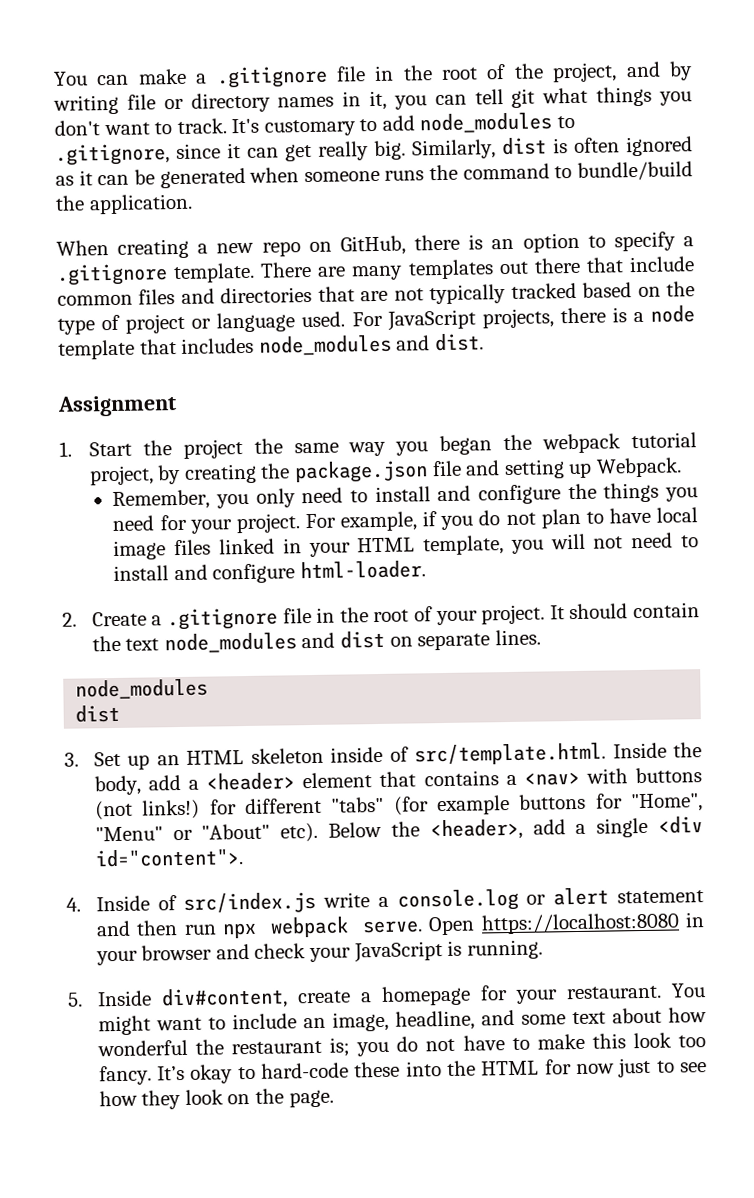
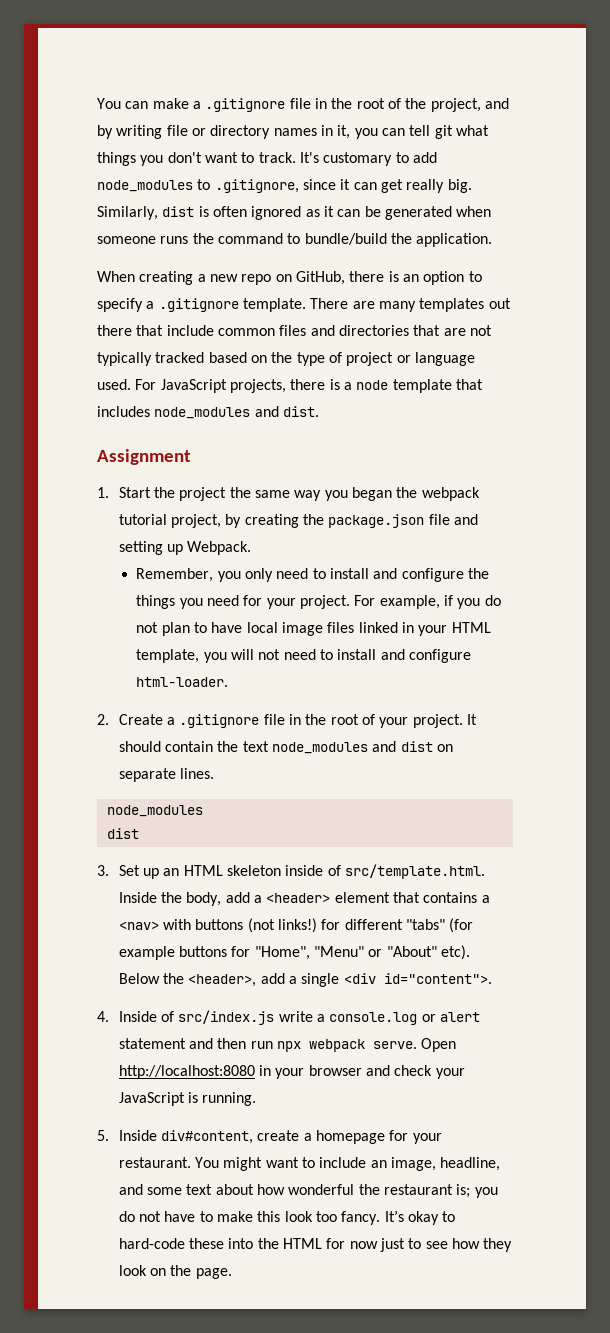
- Open https://localhost:8080 in your browser and check your JavaScript is running.
+ Open http://localhost:8080 in your browser and check your JavaScript is running.

